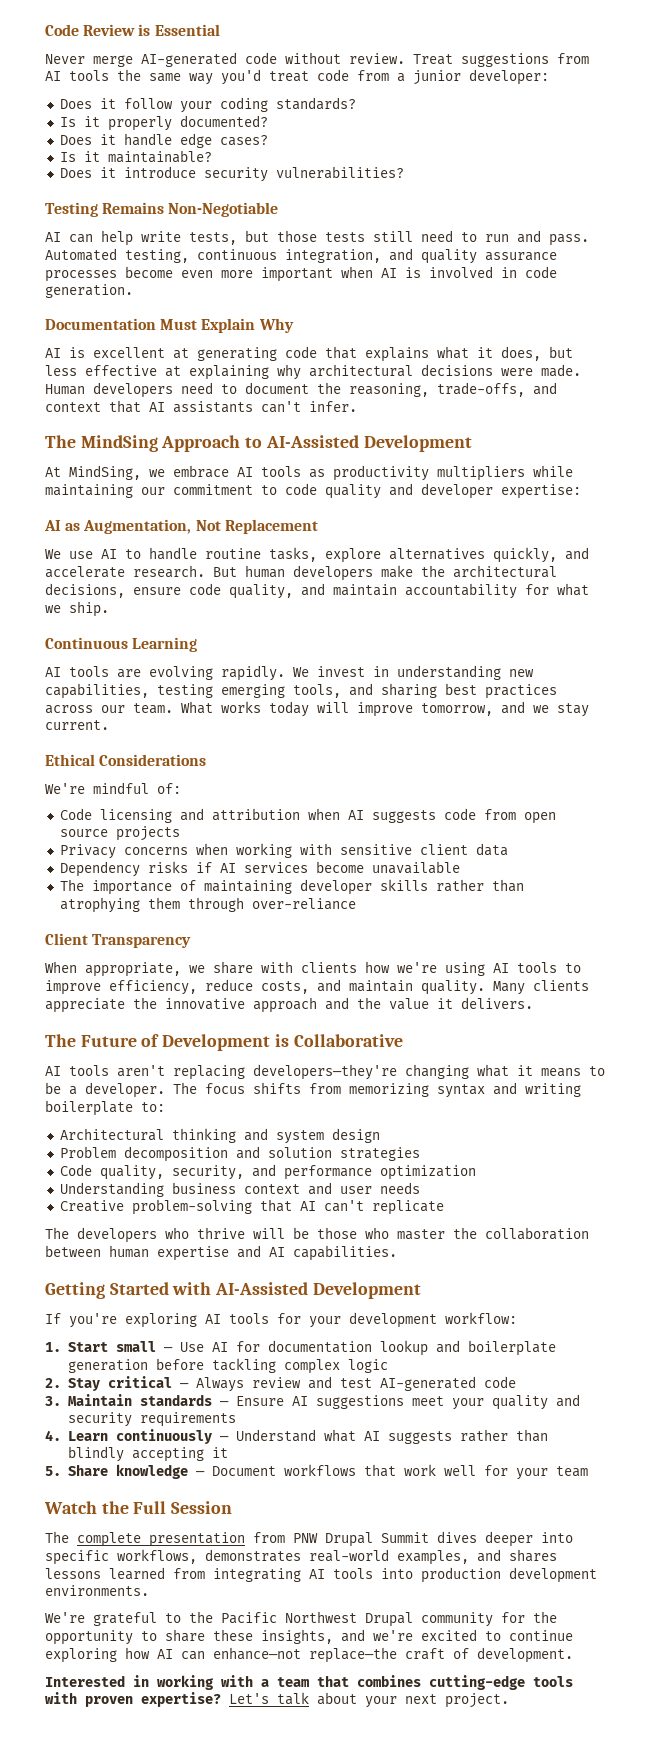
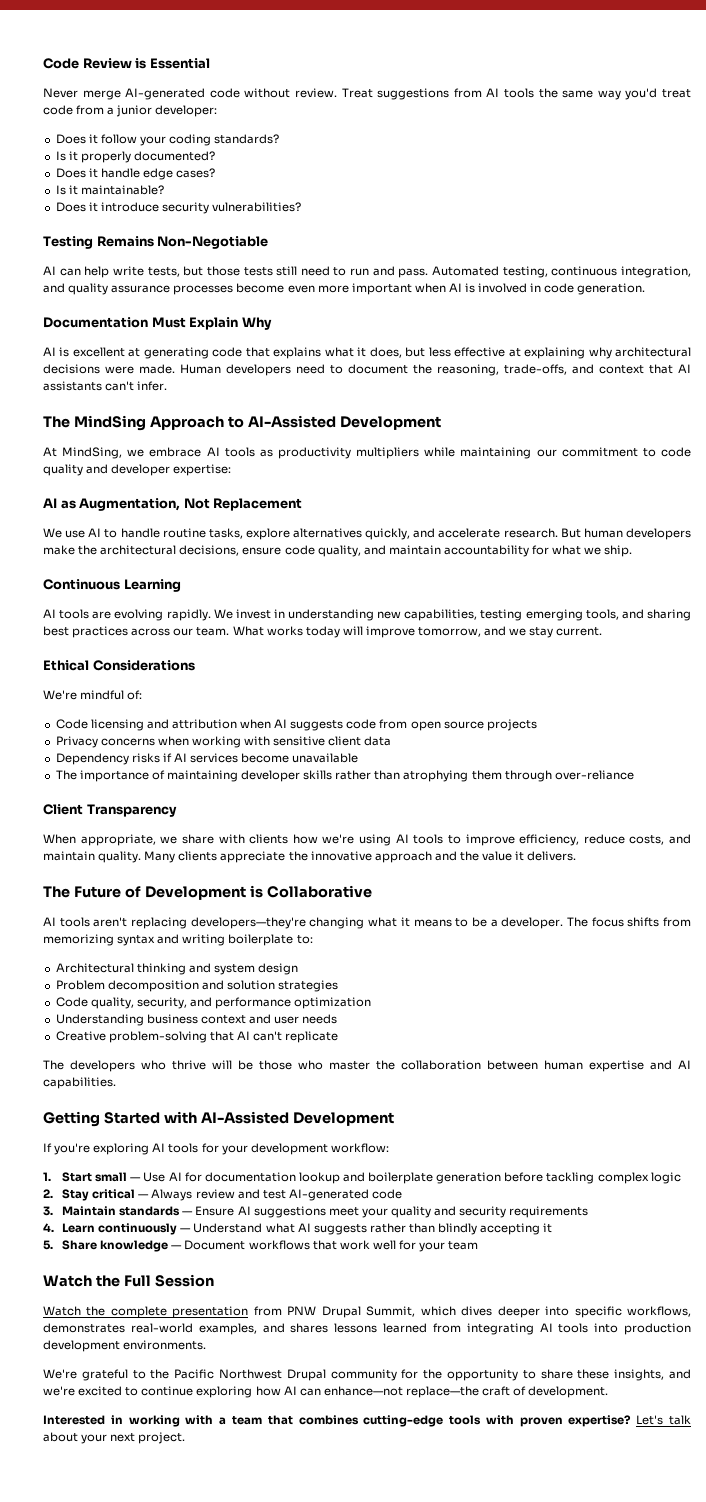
- The complete presentation from PNW Drupal Summit dives deeper into specific workflows, demonstrates real-world examples, and shares lessons learned from integrating AI tools into production development environments.
+ Watch the complete presentation from PNW Drupal Summit, which dives deeper into specific workflows, demonstrates real-world examples, and shares lessons learned from integrating AI tools into production development environments.

